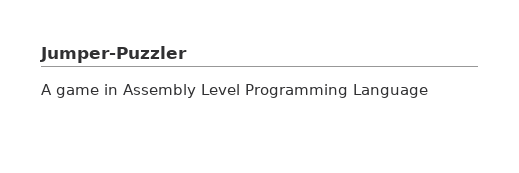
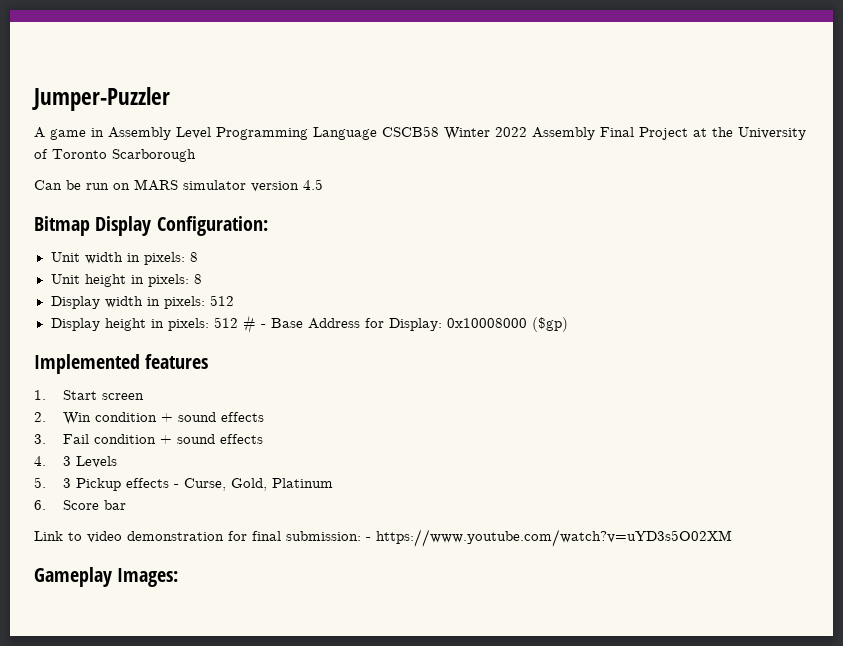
- A game in Assembly Level Programming Language
+ A game in Assembly Level Programming Language CSCB58 Winter 2022 Assembly Final Project at the University of Toronto Scarborough
+ Can be run on MARS simulator version 4.5
+ Bitmap Display Configuration:
+ Unit width in pixels: 8
+ Unit height in pixels: 8
+ Display width in pixels: 512
+ Display height in pixels: 512 # - Base Address for Display: 0x10008000 ($gp)
+ Implemented features
+ 1. Start screen
+ 2. Win condition + sound effects
+ 3. Fail condition + sound effects
+ 4. 3 Levels
+ 5. 3 Pickup effects - Curse, Gold, Platinum
+ 6. Score bar
+ Link to video demonstration for final submission: - https://www.youtube.com/watch?v=uYD3s5O02XM
+ Gameplay Images:

